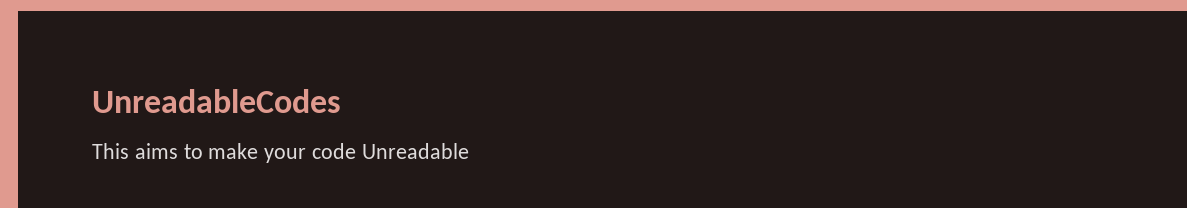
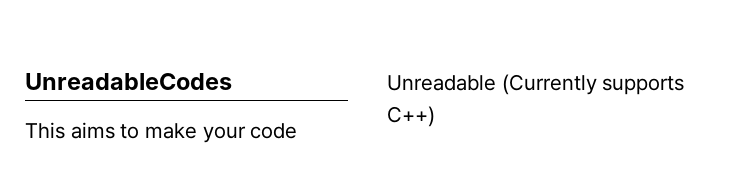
- This aims to make your code Unreadable
+ This aims to make your code Unreadable (Currently supports C++)

